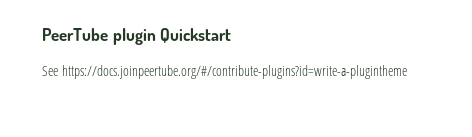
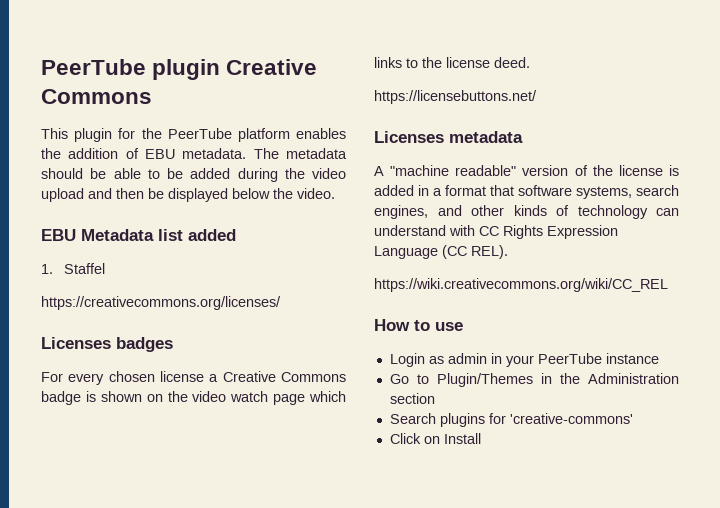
- PeerTube plugin Quickstart
- See https://docs.joinpeertube.org/#/contribute-plugins?id=write-a-plugintheme
+ PeerTube plugin Creative Commons
+ This plugin for the PeerTube platform enables the addition of EBU metadata. The metadata should be able to be added during the video upload and then be displayed below the video.
+ EBU Metadata list added
+ 1. Staffel
+ https://creativecommons.org/licenses/
+ Licenses badges
+ For every chosen license a Creative Commons badge is shown on the video watch page which links to the license deed.
+ https://licensebuttons.net/
+ Licenses metadata
+ A "machine readable" version of the license is added in a format that software systems, search engines, and other kinds of technology can understand with CC Rights Expression Language (CC REL).
+ https://wiki.creativecommons.org/wiki/CC_REL
+ How to use
+ Login as admin in your PeerTube instance
+ Go to Plugin/Themes in the Administration section
+ Search plugins for 'creative-commons'
+ Click on Install

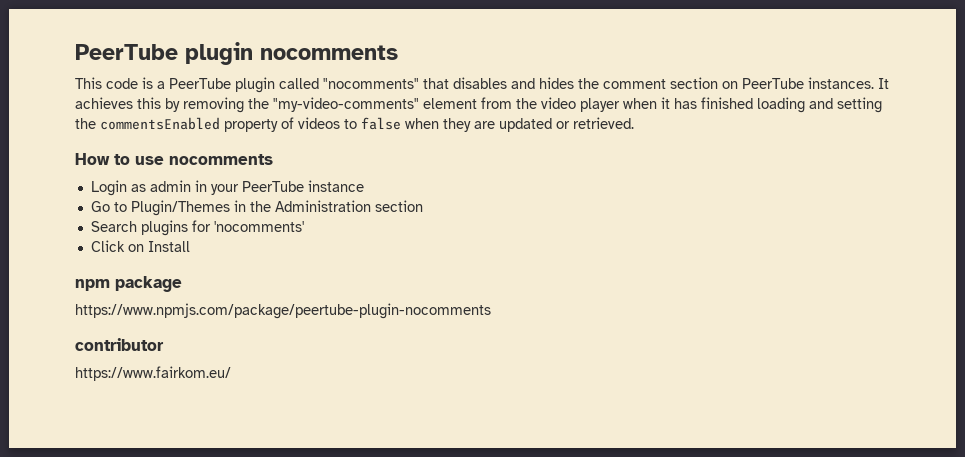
- PeerTube plugin Creative Commons
+ PeerTube plugin nocomments
- This plugin for the PeerTube platform enables the addition of EBU metadata. The metadata should be able to be added during the video upload and then be displayed below the video.
- EBU Metadata list added
- 1. Staffel
- https://creativecommons.org/licenses/
- Licenses badges
- For every chosen license a Creative Commons badge is shown on the video watch page which links to the license deed.
- https://licensebuttons.net/
- Licenses metadata
- A "machine readable" version of the license is added in a format that software systems, search engines, and other kinds of technology can understand with CC Rights Expression Language (CC REL).
- https://wiki.creativecommons.org/wiki/CC_REL
+ This code is a PeerTube plugin called "nocomments" that disables and hides the comment section on PeerTube instances. It achieves this by removing the "my-video-comments" element from the video player when it has finished loading and setting the commentsEnabled property of videos to false when they are updated or retrieved.
- How to use
+ How to use nocomments
- Search plugins for 'creative-commons'
+ Search plugins for 'nocomments'
+ npm package
+ https://www.npmjs.com/package/peertube-plugin-nocomments
+ contributor
+ https://www.fairkom.eu/

